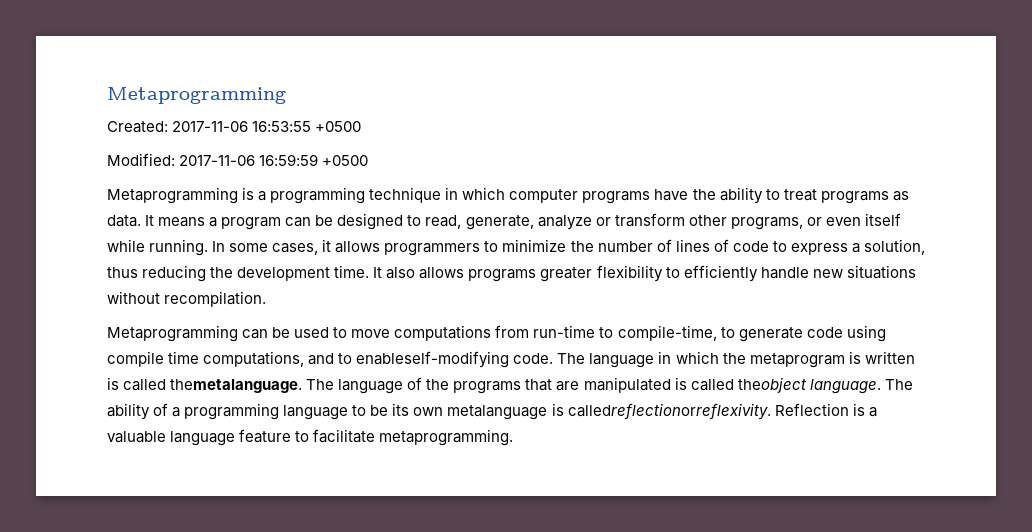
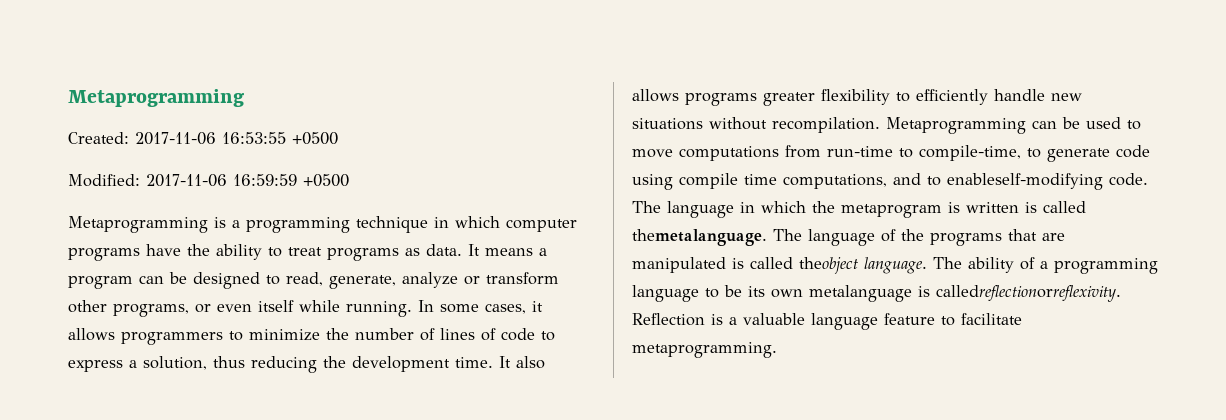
- It also allows programs greater flexibility to efficiently handle new situations without recompilation.
- Metaprogramming can be used to move computations from run-time to compile-time, to generate code using compile time computations, and to enableself-modifying code.
+ It also allows programs greater flexibility to efficiently handle new situations without recompilation. Metaprogramming can be used to move computations from run-time to compile-time, to generate code using compile time computations, and to enableself-modifying code.

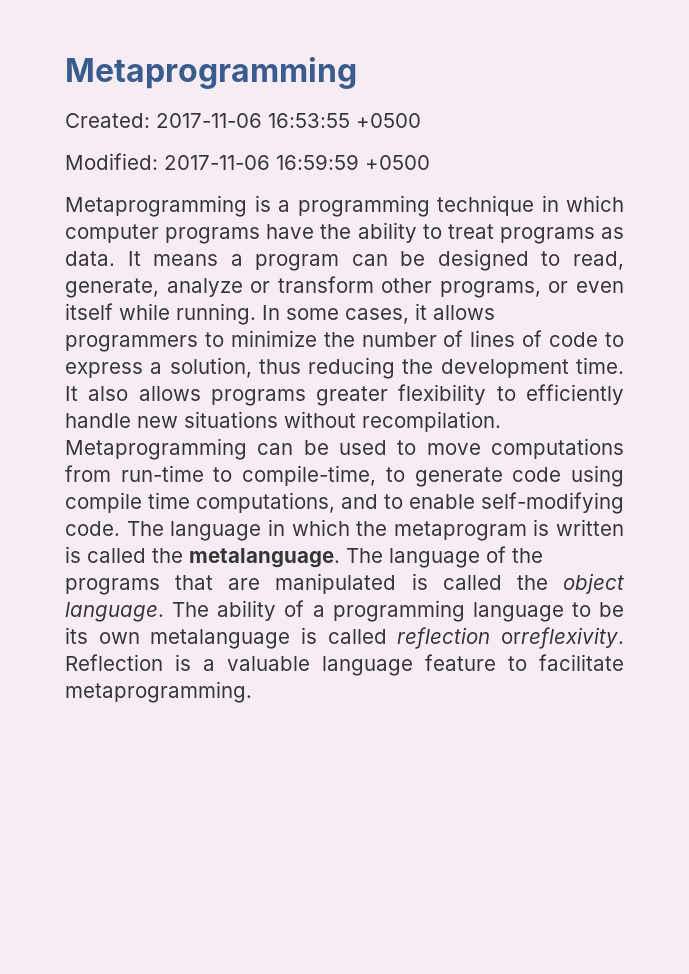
- Metaprogramming can be used to move computations from run-time to compile-time, to generate code using compile time computations, and to enableself-modifying code.
+ Metaprogramming can be used to move computations from run-time to compile-time, to generate code using compile time computations, and to enable self-modifying code.
- The language in which the metaprogram is written is called themetalanguage.
+ The language in which the metaprogram is written is called the metalanguage.
- The language of the programs that are manipulated is called theobject language.
+ The language of the programs that are manipulated is called the object language.
- The ability of a programming language to be its own metalanguage is calledreflectionorreflexivity.
+ The ability of a programming language to be its own metalanguage is called reflection orreflexivity.

